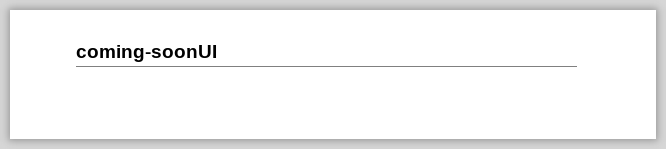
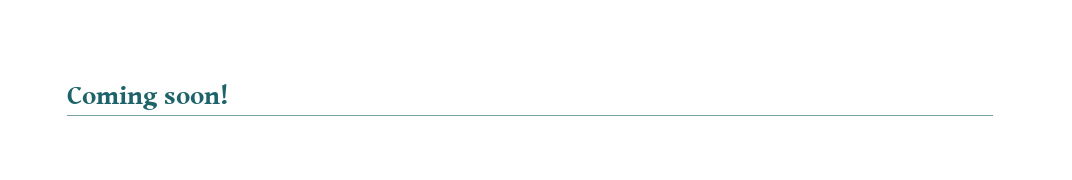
- coming-soonUI
+ Coming soon!

